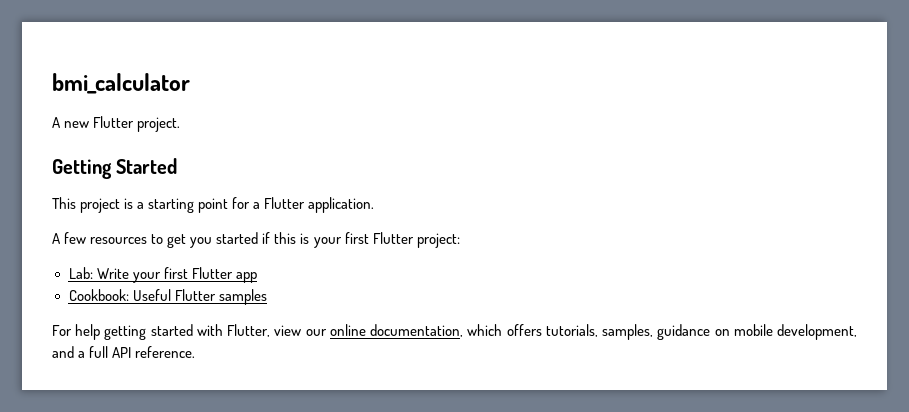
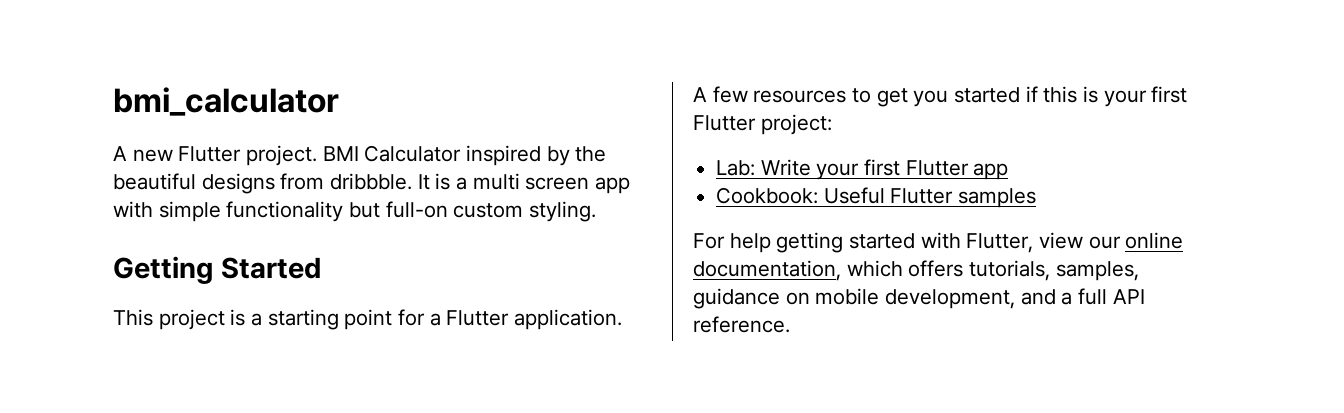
+ BMI Calculator inspired by the beautiful designs from dribbble. It is a multi screen app with simple functionality but full-on custom styling.

